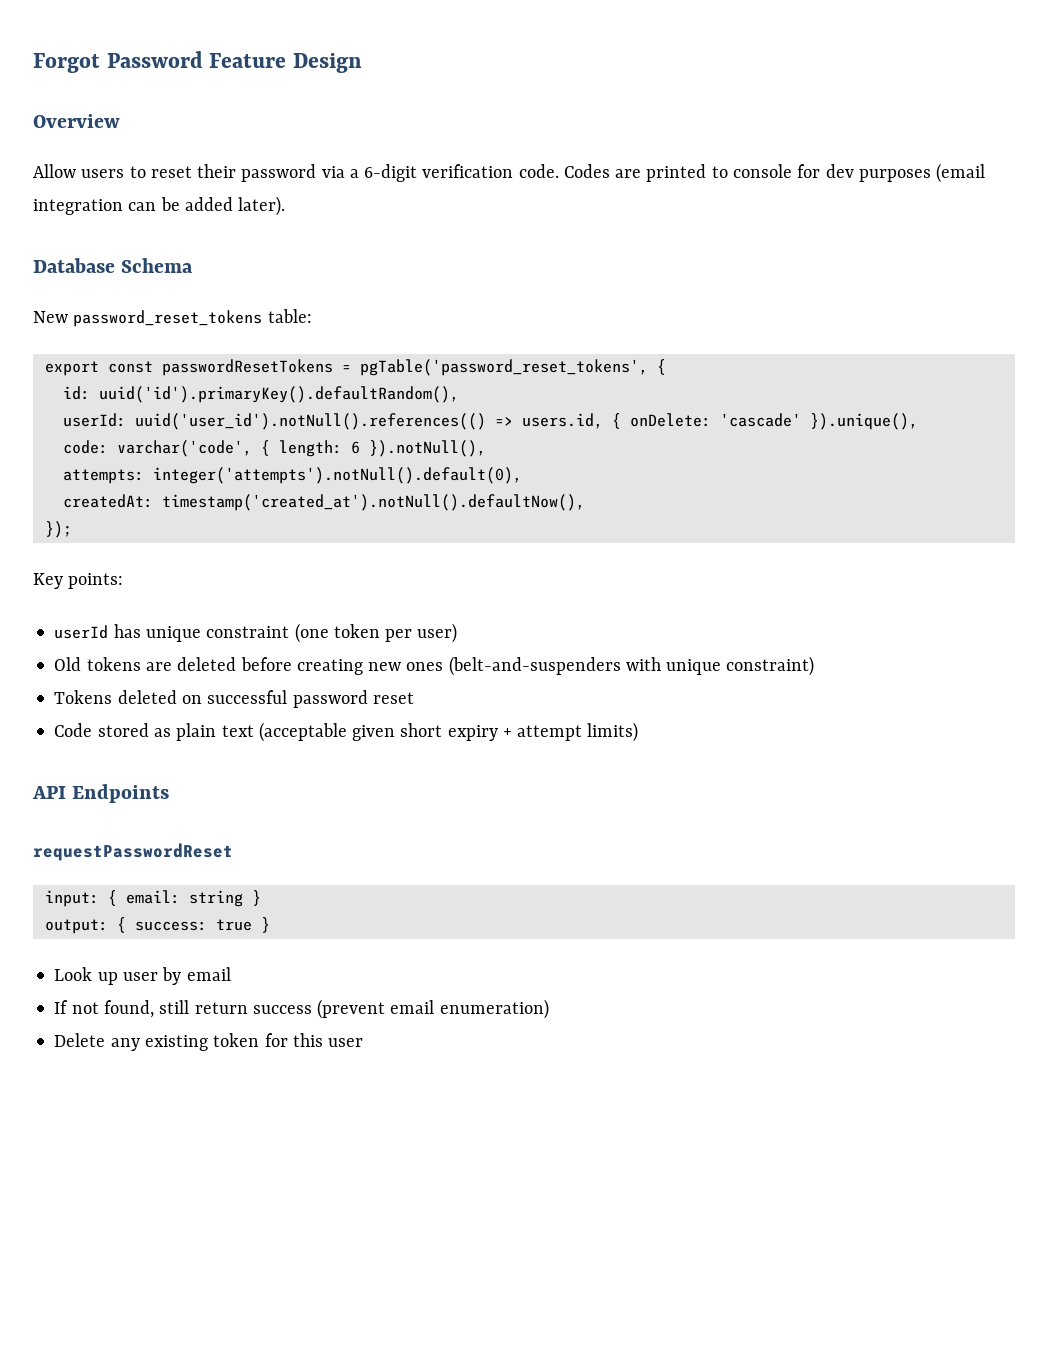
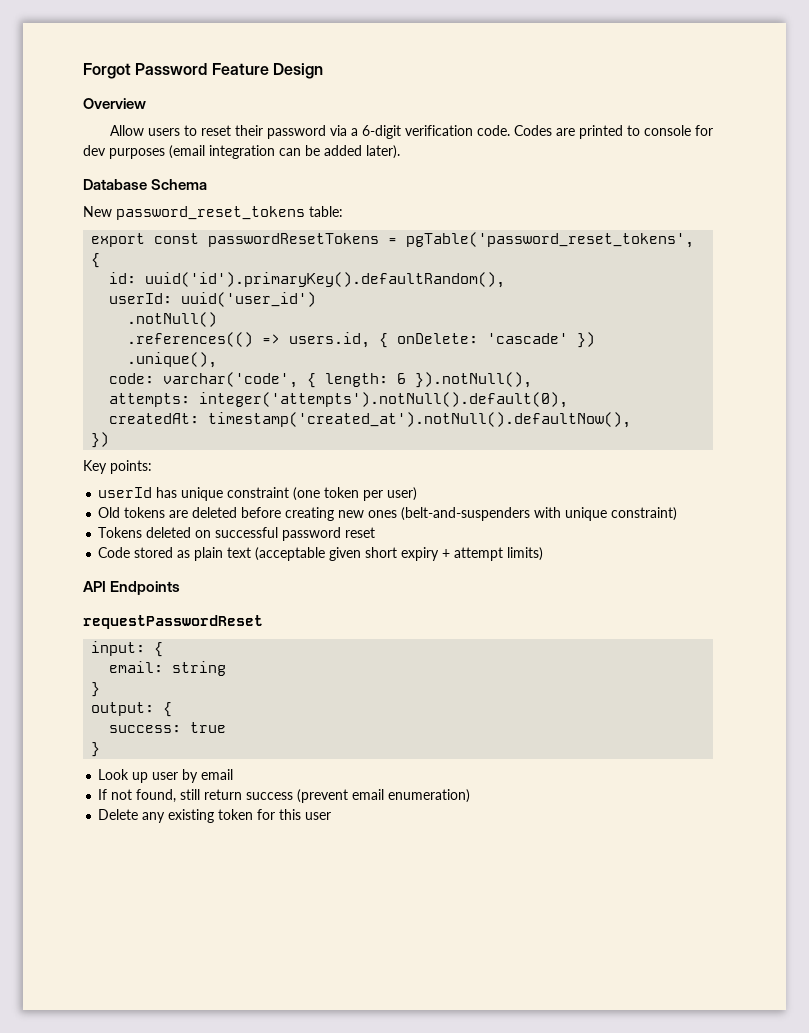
- userId: uuid('user_id').notNull().references(() => users.id, { onDelete: 'cascade' }).unique(),
+ userId: uuid('user_id')
+ .notNull()
+ .references(() => users.id, { onDelete: 'cascade' })
+ .unique(),
  createdAt: timestamp('created_at').notNull().defaultNow(),
- });
+ })
- input: { email: string }
+ input: {
+ email: string
+ }
- output: { success: true }
+ output: {
+ success: true
+ }

